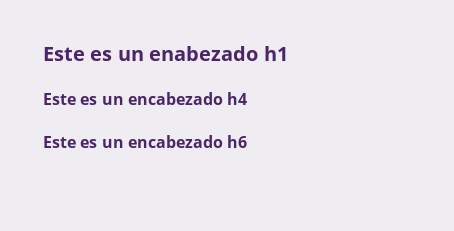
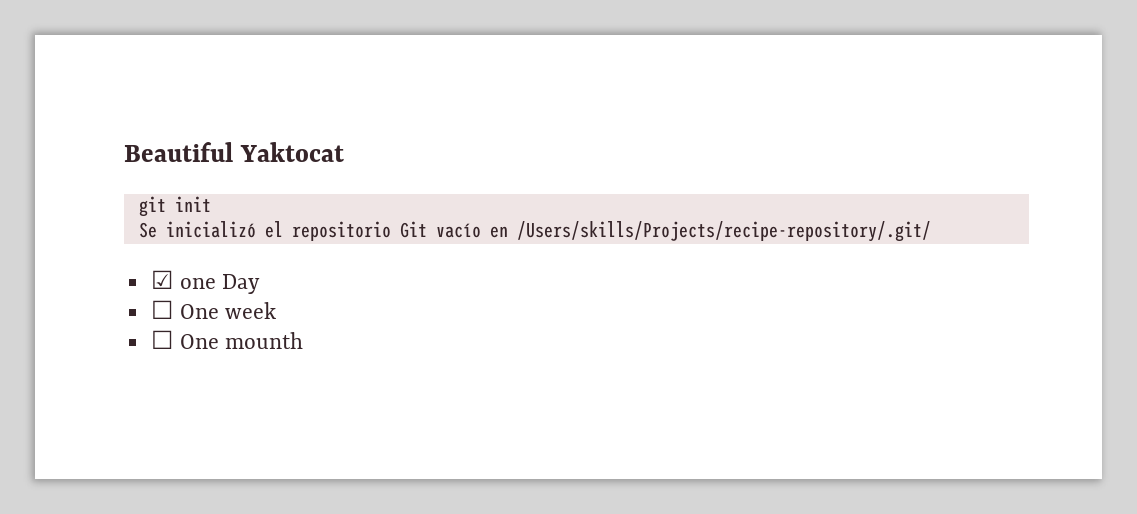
- Este es un enabezado h1
- Este es un encabezado h4
- Este es un encabezado h6
+ Beautiful Yaktocat
+ git init
+ Se inicializó el repositorio Git vacío en /Users/skills/Projects/recipe-repository/.git/
+ ☑ one Day
+ ☐ One week
+ ☐ One mounth

